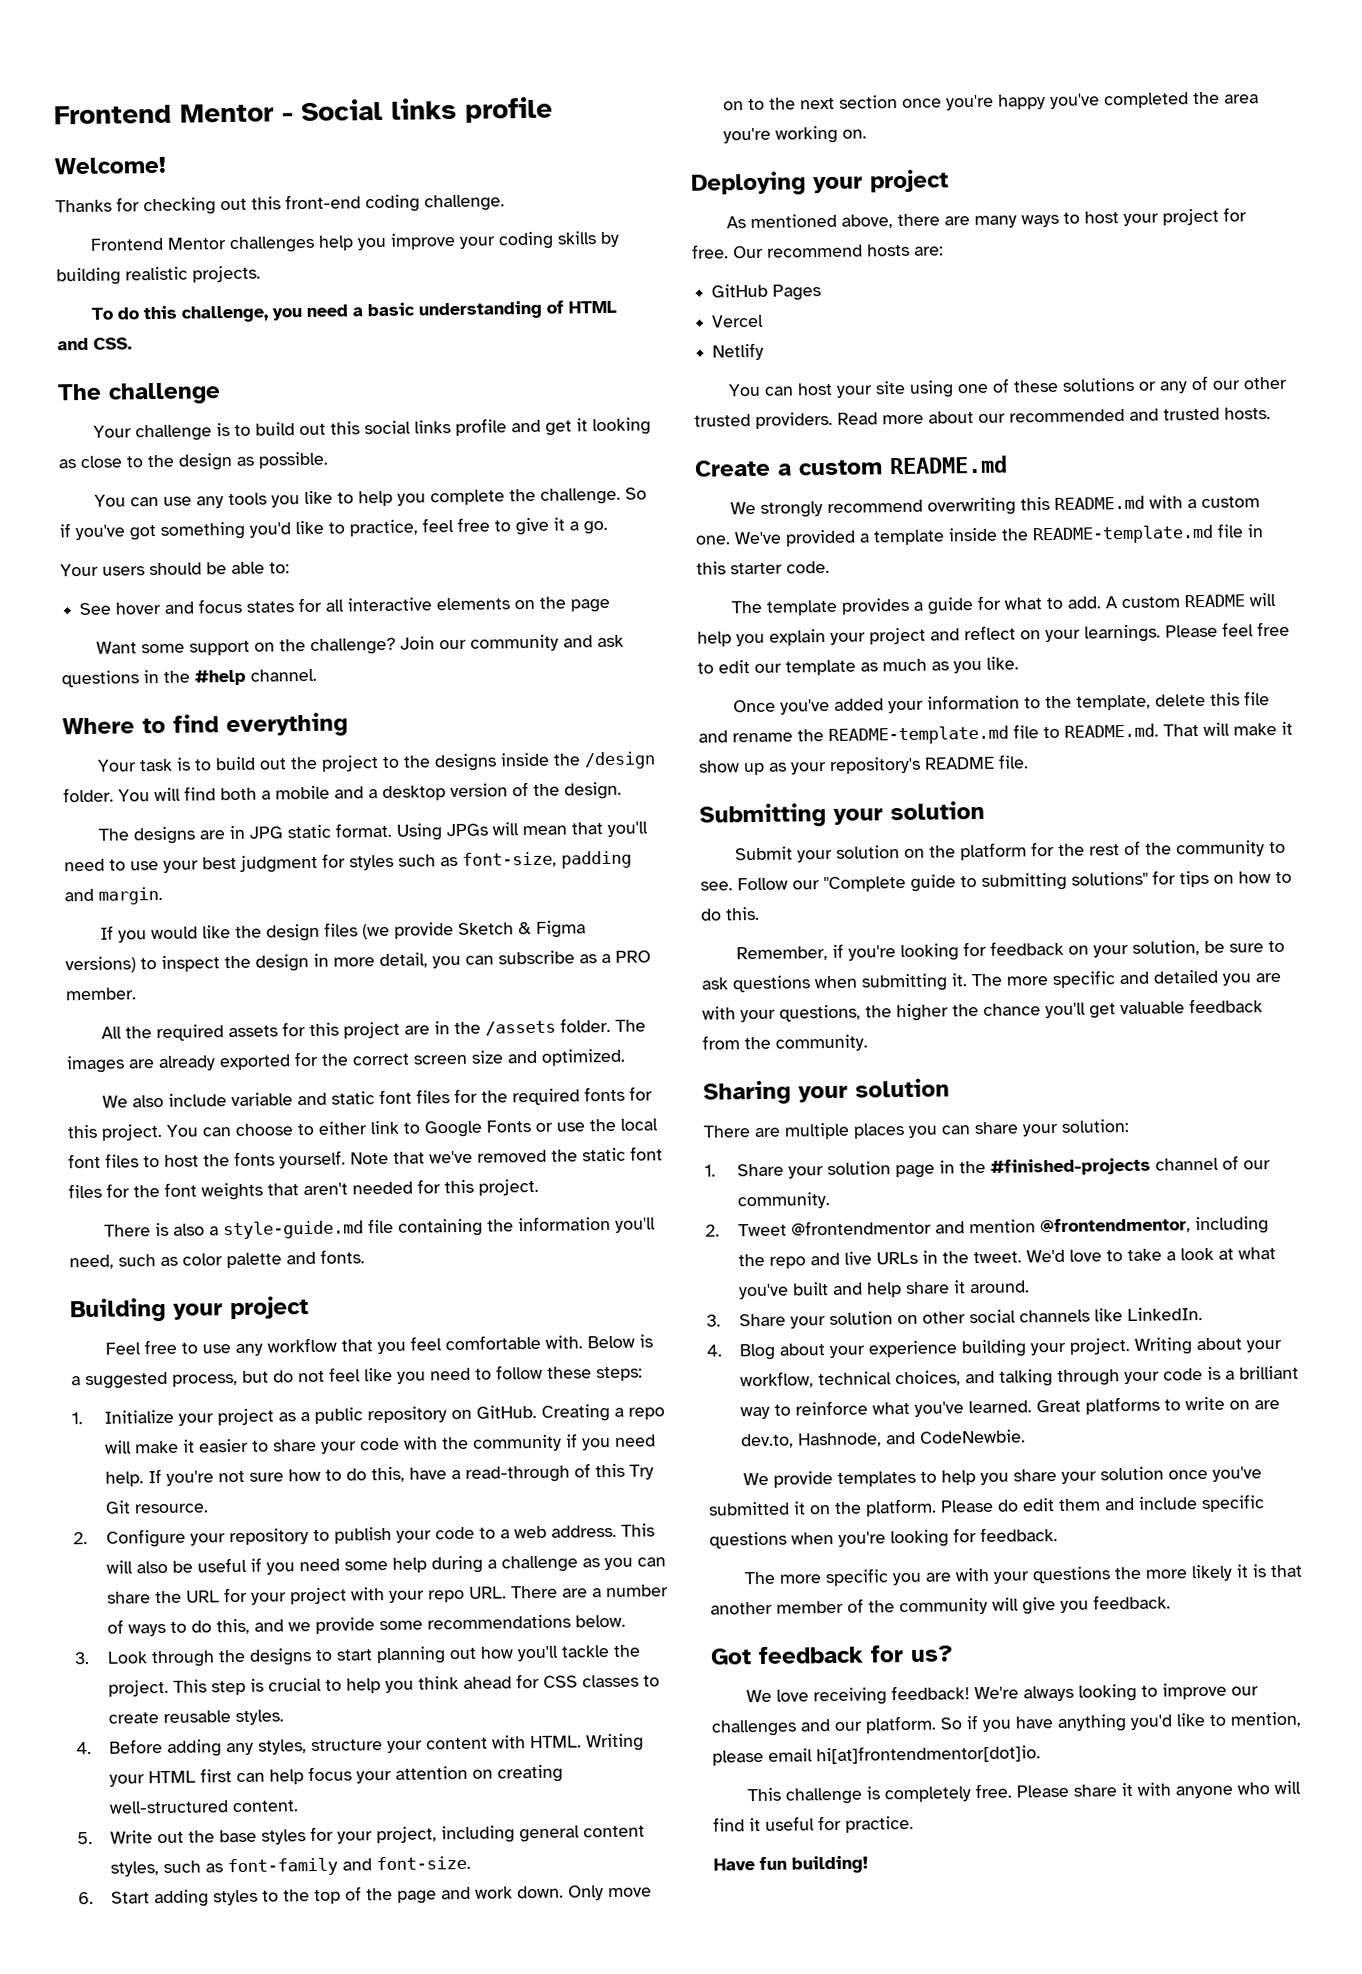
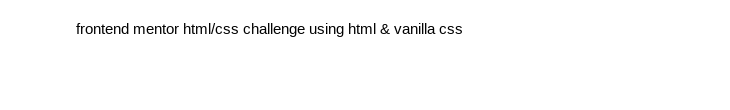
- Frontend Mentor - Social links profile
- Welcome!
- Thanks for checking out this front-end coding challenge.
- Frontend Mentor challenges help you improve your coding skills by building realistic projects.
- To do this challenge, you need a basic understanding of HTML and CSS.
- The challenge
- Your challenge is to build out this social links profile and get it looking as close to the design as possible.
- You can use any tools you like to help you complete the challenge. So if you've got something you'd like to practice, feel free to give it a go.
- Your users should be able to:
- See hover and focus states for all interactive elements on the page
- Want some support on the challenge? Join our community and ask questions in the #help channel.
- Where to find everything
- Your task is to build out the project to the designs inside the /design folder. You will find both a mobile and a desktop version of the design.
- The designs are in JPG static format. Using JPGs will mean that you'll need to use your best judgment for styles such as font-size, padding and margin.
- If you would like the design files (we provide Sketch & Figma versions) to inspect the design in more detail, you can subscribe as a PRO member.
- All the required assets for this project are in the /assets folder. The images are already exported for the correct screen size and optimized.
- We also include variable and static font files for the required fonts for this project. You can choose to either link to Google Fonts or use the local font files to host the fonts yourself. Note that we've removed the static font files for the font weights that aren't needed for this project.
- There is also a style-guide.md file containing the information you'll need, such as color palette and fonts.
- Building your project
- Feel free to use any workflow that you feel comfortable with. Below is a suggested process, but do not feel like you need to follow these steps:
- 1. Initialize your project as a public repository on GitHub. Creating a repo will make it easier to share your code with the community if you need help. If you're not sure how to do this, have a read-through of this Try Git resource.
- 2. Configure your repository to publish your code to a web address. This will also be useful if you need some help during a challenge as you can share the URL for your project with your repo URL. There are a number of ways to do this, and we provide some recommendations below.
- 3. Look through the designs to start planning out how you'll tackle the project. This step is crucial to help you think ahead for CSS classes to create reusable styles.
- 4. Before adding any styles, structure your content with HTML. Writing your HTML first can help focus your attention on creating well-structured content.
- 5. Write out the base styles for your project, including general content styles, such as font-family and font-size.
- 6. Start adding styles to the top of the page and work down. Only move on to the next section once you're happy you've completed the area you're working on.
- Deploying your project
- As mentioned above, there are many ways to host your project for free. Our recommend hosts are:
- GitHub Pages
- Vercel
- Netlify
- You can host your site using one of these solutions or any of our other trusted providers. Read more about our recommended and trusted hosts.
- Create a custom README.md
- We strongly recommend overwriting this README.md with a custom one. We've provided a template inside the README-template.md file in this starter code.
- The template provides a guide for what to add. A custom README will help you explain your project and reflect on your learnings. Please feel free to edit our template as much as you like.
- Once you've added your information to the template, delete this file and rename the README-template.md file to README.md. That will make it show up as your repository's README file.
- Submitting your solution
- Submit your solution on the platform for the rest of the community to see. Follow our "Complete guide to submitting solutions" for tips on how to do this.
- Remember, if you're looking for feedback on your solution, be sure to ask questions when submitting it. The more specific and detailed you are with your questions, the higher the chance you'll get valuable feedback from the community.
- Sharing your solution
- There are multiple places you can share your solution:
- 1. Share your solution page in the #finished-projects channel of our community.
- 2. Tweet @frontendmentor and mention @frontendmentor, including the repo and live URLs in the tweet. We'd love to take a look at what you've built and help share it around.
- 3. Share your solution on other social channels like LinkedIn.
- 4. Blog about your experience building your project. Writing about your workflow, technical choices, and talking through your code is a brilliant way to reinforce what you've learned. Great platforms to write on are dev.to, Hashnode, and CodeNewbie.
- We provide templates to help you share your solution once you've submitted it on the platform. Please do edit them and include specific questions when you're looking for feedback.
- The more specific you are with your questions the more likely it is that another member of the community will give you feedback.
- Got feedback for us?
- We love receiving feedback! We're always looking to improve our challenges and our platform. So if you have anything you'd like to mention, please email hi[at]frontendmentor[dot]io.
- This challenge is completely free. Please share it with anyone who will find it useful for practice.
- Have fun building!
+ frontend mentor html/css challenge using html & vanilla css

